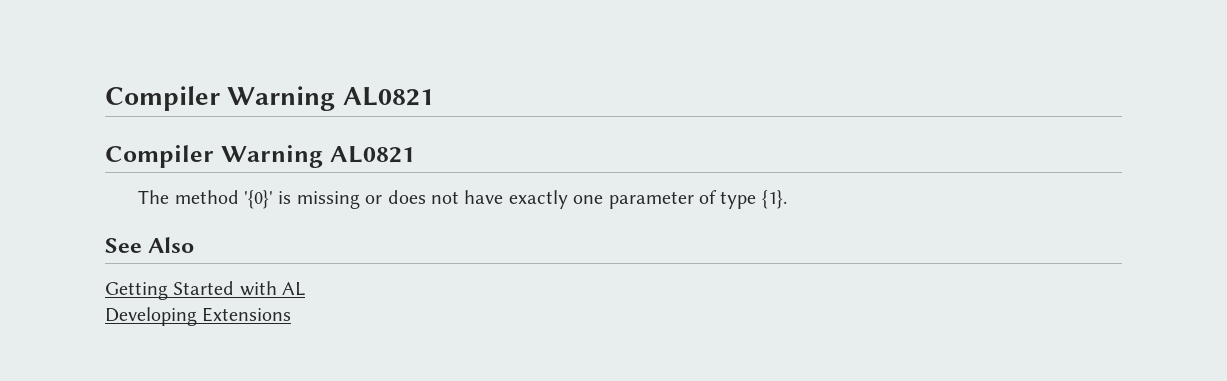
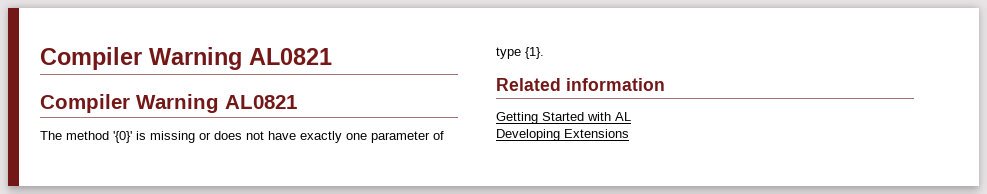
- See Also
+ Related information

